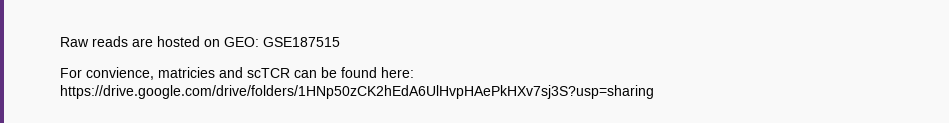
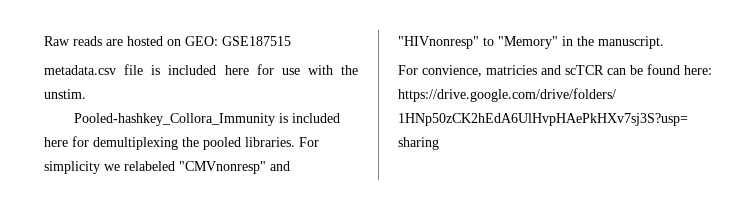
+ metadata.csv file is included here for use with the unstim.
+ Pooled-hashkey_Collora_Immunity is included here for demultiplexing the pooled libraries. For simplicity we relabeled "CMVnonresp" and "HIVnonresp" to "Memory" in the manuscript.

